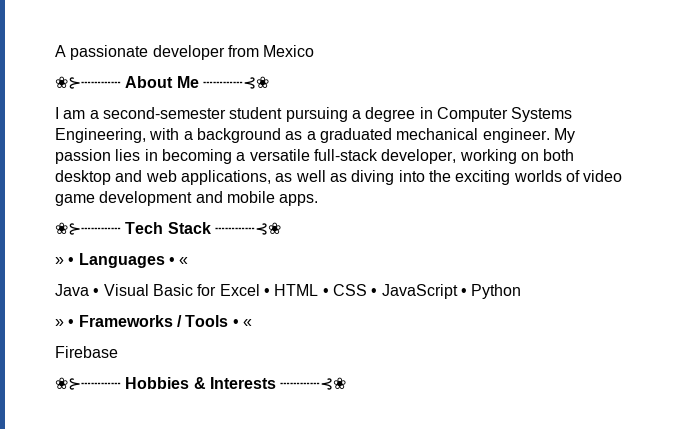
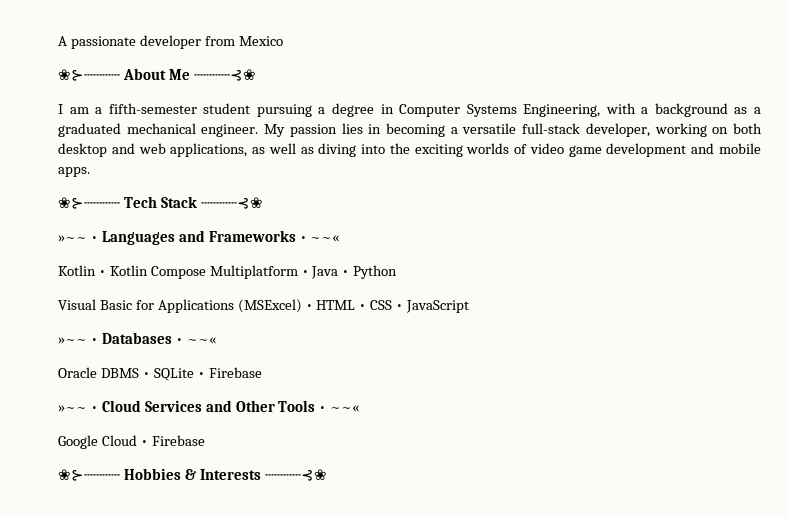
- I am a second-semester student pursuing a degree in Computer Systems Engineering, with a background as a graduated mechanical engineer.
+ I am a fifth-semester student pursuing a degree in Computer Systems Engineering, with a background as a graduated mechanical engineer.
- » • Languages • «
- Java • Visual Basic for Excel • HTML • CSS • JavaScript • Python
- » • Frameworks / Tools • «
- Firebase
+ »~~ • Languages and Frameworks • ~~«
+ Kotlin • Kotlin Compose Multiplatform • Java • Python
+ Visual Basic for Applications (MSExcel) • HTML • CSS • JavaScript
+ »~~ • Databases • ~~«
+ Oracle DBMS • SQLite • Firebase
+ »~~ • Cloud Services and Other Tools • ~~«
+ Google Cloud • Firebase

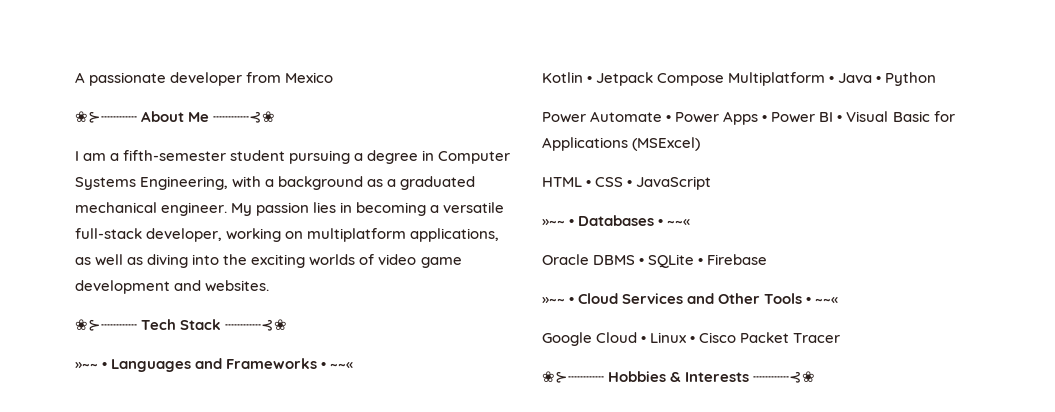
- My passion lies in becoming a versatile full-stack developer, working on both desktop and web applications, as well as diving into the exciting worlds of video game development and mobile apps.
+ My passion lies in becoming a versatile full-stack developer, working on multiplatform applications, as well as diving into the exciting worlds of video game development and websites.
- Kotlin • Kotlin Compose Multiplatform • Java • Python
+ Kotlin • Jetpack Compose Multiplatform • Java • Python
- Visual Basic for Applications (MSExcel) • HTML • CSS • JavaScript
+ Power Automate • Power Apps • Power BI • Visual Basic for Applications (MSExcel)
+ HTML • CSS • JavaScript
- Google Cloud • Firebase
+ Google Cloud • Linux • Cisco Packet Tracer

